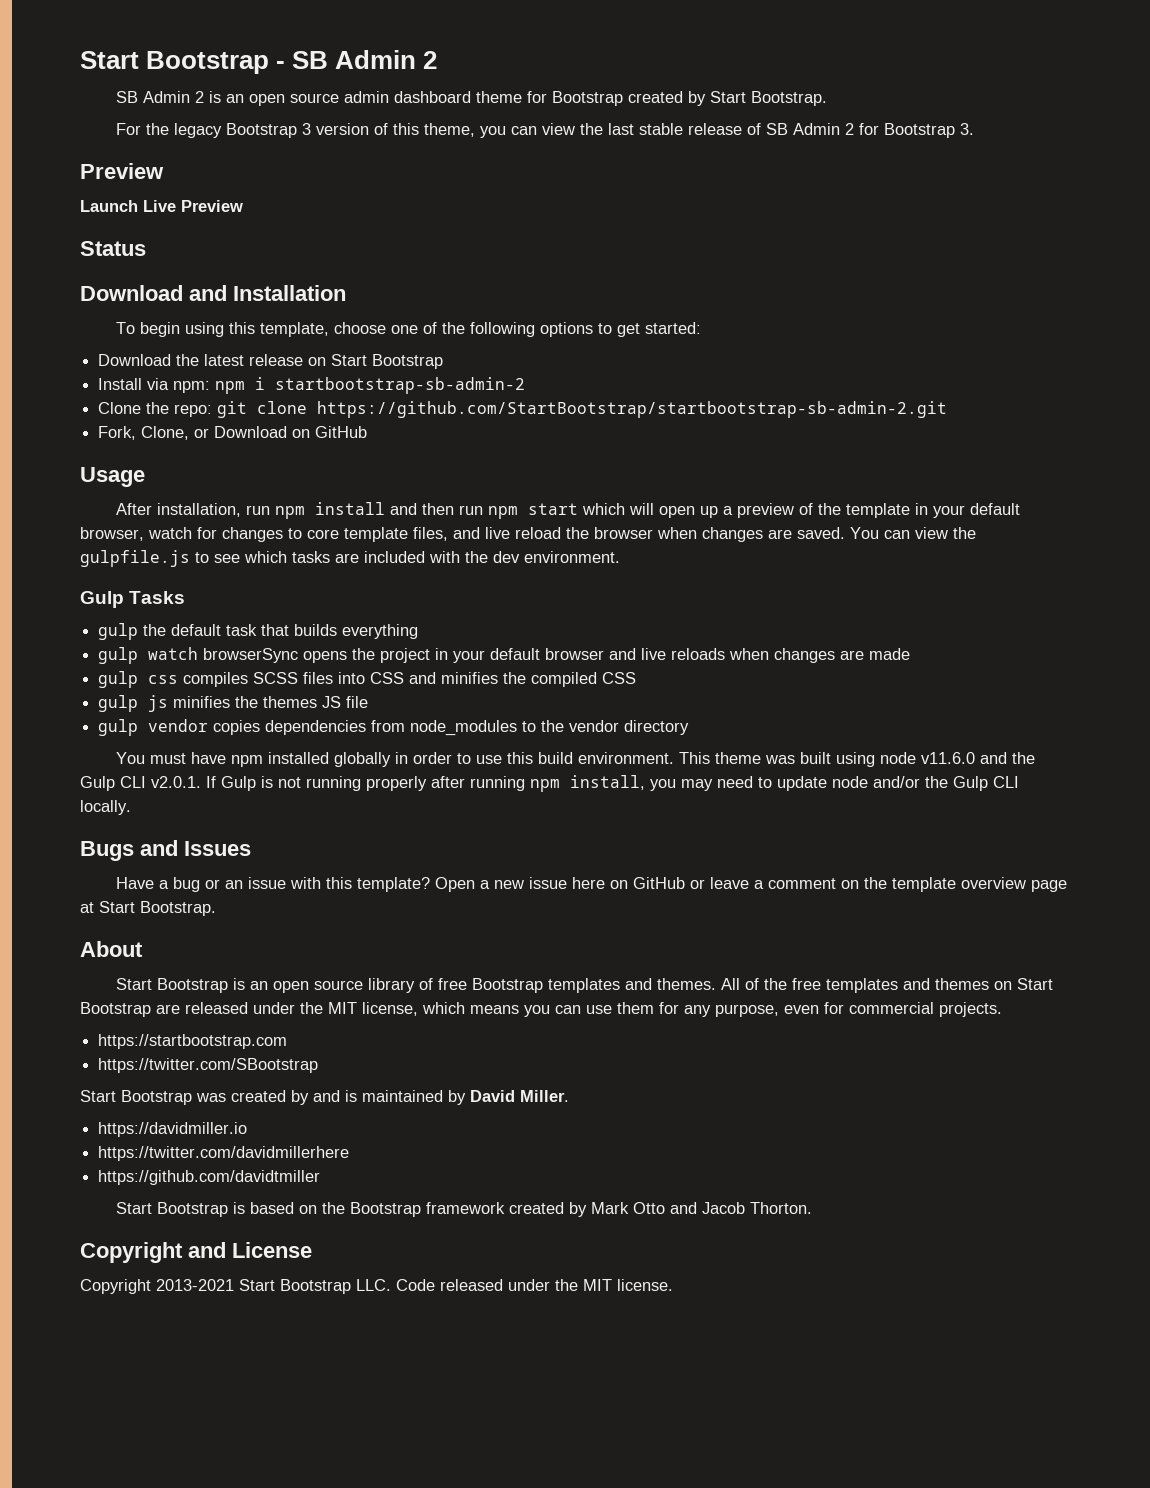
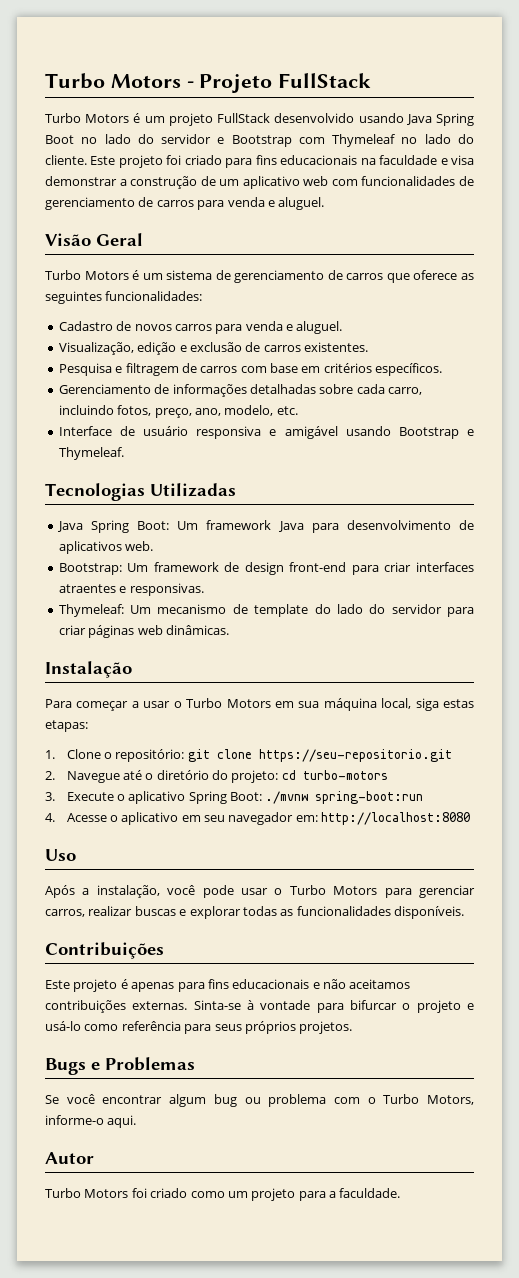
- Start Bootstrap - SB Admin 2
- SB Admin 2 is an open source admin dashboard theme for Bootstrap created by Start Bootstrap.
- For the legacy Bootstrap 3 version of this theme, you can view the last stable release of SB Admin 2 for Bootstrap 3.
- Preview
- Launch Live Preview
- Status
- Download and Installation
- To begin using this template, choose one of the following options to get started:
- Download the latest release on Start Bootstrap
- Install via npm: npm i startbootstrap-sb-admin-2
- Clone the repo: git clone https://github.com/StartBootstrap/startbootstrap-sb-admin-2.git
- Fork, Clone, or Download on GitHub
- Usage
- After installation, run npm install and then run npm start which will open up a preview of the template in your default browser, watch for changes to core template files, and live reload the browser when changes are saved. You can view the gulpfile.js to see which tasks are included with the dev environment.
- Gulp Tasks
- gulp the default task that builds everything
- gulp watch browserSync opens the project in your default browser and live reloads when changes are made
- gulp css compiles SCSS files into CSS and minifies the compiled CSS
- gulp js minifies the themes JS file
- gulp vendor copies dependencies from node_modules to the vendor directory
- You must have npm installed globally in order to use this build environment. This theme was built using node v11.6.0 and the Gulp CLI v2.0.1. If Gulp is not running properly after running npm install, you may need to update node and/or the Gulp CLI locally.
- Bugs and Issues
- Have a bug or an issue with this template? Open a new issue here on GitHub or leave a comment on the template overview page at Start Bootstrap.
- About
- Start Bootstrap is an open source library of free Bootstrap templates and themes. All of the free templates and themes on Start Bootstrap are released under the MIT license, which means you can use them for any purpose, even for commercial projects.
- https://startbootstrap.com
- https://twitter.com/SBootstrap
- Start Bootstrap was created by and is maintained by David Miller.
- https://davidmiller.io
- https://twitter.com/davidmillerhere
- https://github.com/davidtmiller
- Start Bootstrap is based on the Bootstrap framework created by Mark Otto and Jacob Thorton.
- Copyright and License
- Copyright 2013-2021 Start Bootstrap LLC. Code released under the MIT license.
+ Turbo Motors - Projeto FullStack
+ Turbo Motors é um projeto FullStack desenvolvido usando Java Spring Boot no lado do servidor e Bootstrap com Thymeleaf no lado do cliente. Este projeto foi criado para fins educacionais na faculdade e visa demonstrar a construção de um aplicativo web com funcionalidades de gerenciamento de carros para venda e aluguel.
+ Visão Geral
+ Turbo Motors é um sistema de gerenciamento de carros que oferece as seguintes funcionalidades:
+ Cadastro de novos carros para venda e aluguel.
+ Visualização, edição e exclusão de carros existentes.
+ Pesquisa e filtragem de carros com base em critérios específicos.
+ Gerenciamento de informações detalhadas sobre cada carro, incluindo fotos, preço, ano, modelo, etc.
+ Interface de usuário responsiva e amigável usando Bootstrap e Thymeleaf.
+ Tecnologias Utilizadas
+ Java Spring Boot: Um framework Java para desenvolvimento de aplicativos web.
+ Bootstrap: Um framework de design front-end para criar interfaces atraentes e responsivas.
+ Thymeleaf: Um mecanismo de template do lado do servidor para criar páginas web dinâmicas.
+ Instalação
+ Para começar a usar o Turbo Motors em sua máquina local, siga estas etapas:
+ 1. Clone o repositório: git clone https://seu-repositorio.git
+ 2. Navegue até o diretório do projeto: cd turbo-motors
+ 3. Execute o aplicativo Spring Boot: ./mvnw spring-boot:run
+ 4. Acesse o aplicativo em seu navegador em: http://localhost:8080
+ Uso
+ Após a instalação, você pode usar o Turbo Motors para gerenciar carros, realizar buscas e explorar todas as funcionalidades disponíveis.
+ Contribuições
+ Este projeto é apenas para fins educacionais e não aceitamos contribuições externas. Sinta-se à vontade para bifurcar o projeto e usá-lo como referência para seus próprios projetos.
+ Bugs e Problemas
+ Se você encontrar algum bug ou problema com o Turbo Motors, informe-o aqui.
+ Autor
+ Turbo Motors foi criado como um projeto para a faculdade.

